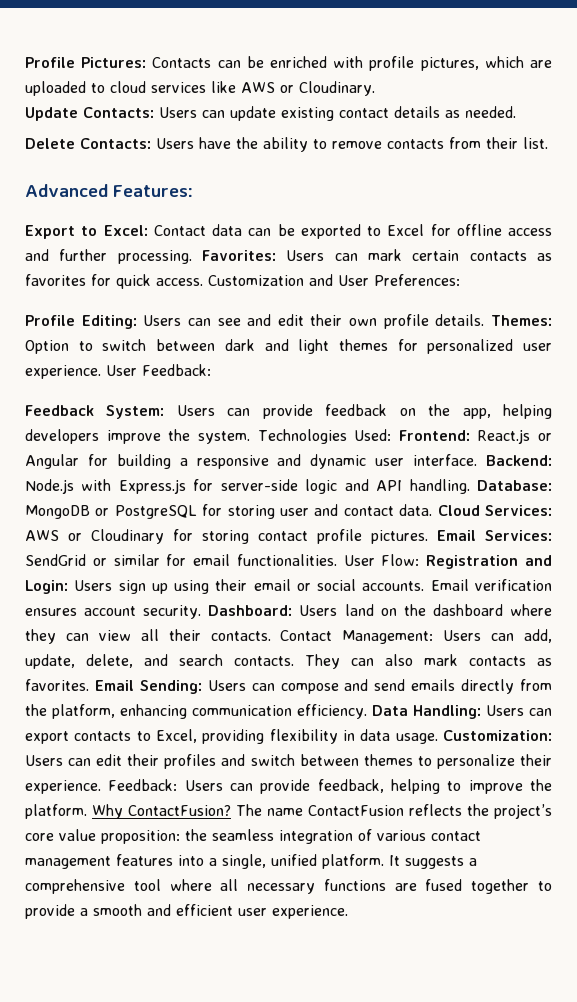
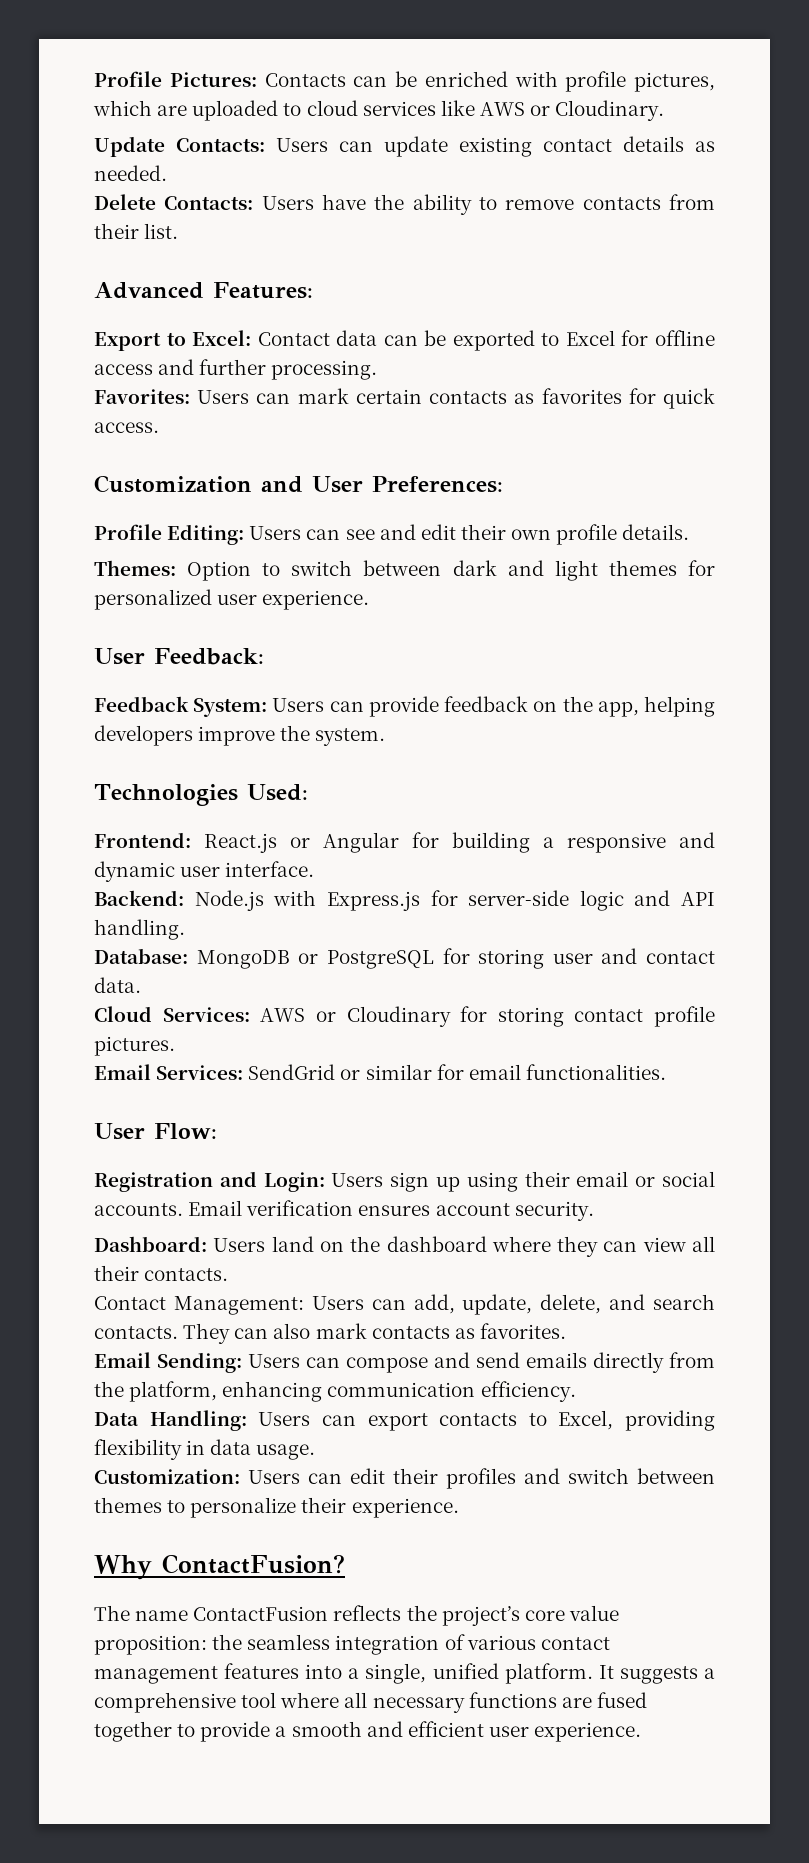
- Export to Excel: Contact data can be exported to Excel for offline access and further processing. Favorites: Users can mark certain contacts as favorites for quick access. Customization and User Preferences:
+ Export to Excel: Contact data can be exported to Excel for offline access and further processing.
+ Favorites: Users can mark certain contacts as favorites for quick access.
+ Customization and User Preferences:
- Profile Editing: Users can see and edit their own profile details. Themes: Option to switch between dark and light themes for personalized user experience. User Feedback:
+ Profile Editing: Users can see and edit their own profile details.
+ Themes: Option to switch between dark and light themes for personalized user experience.
+ User Feedback:
- Users can provide feedback on the app, helping developers improve the system. Technologies Used: Frontend:
+ Users can provide feedback on the app, helping developers improve the system.
+ Technologies Used:
+ Frontend:
- React.js or Angular for building a responsive and dynamic user interface. Backend:
+ React.js or Angular for building a responsive and dynamic user interface.
+ Backend:
- Node.js with Express.js for server-side logic and API handling. Database:
+ Node.js with Express.js for server-side logic and API handling.
+ Database:
- MongoDB or PostgreSQL for storing user and contact data. Cloud Services:
+ MongoDB or PostgreSQL for storing user and contact data.
+ Cloud Services:
- AWS or Cloudinary for storing contact profile pictures. Email Services:
+ AWS or Cloudinary for storing contact profile pictures.
+ Email Services:
- SendGrid or similar for email functionalities. User Flow: Registration and Login:
+ SendGrid or similar for email functionalities.
+ User Flow:
+ Registration and Login:
- Email verification ensures account security. Dashboard: Users land on the dashboard where they can view all their contacts. Contact Management: Users can add, update, delete, and search contacts.
+ Email verification ensures account security.
+ Dashboard: Users land on the dashboard where they can view all their contacts.
+ Contact Management: Users can add, update, delete, and search contacts.
- They can also mark contacts as favorites. Email Sending:
+ They can also mark contacts as favorites.
+ Email Sending:
- Users can compose and send emails directly from the platform, enhancing communication efficiency. Data Handling:
+ Users can compose and send emails directly from the platform, enhancing communication efficiency.
+ Data Handling:
- Users can export contacts to Excel, providing flexibility in data usage. Customization:
+ Users can export contacts to Excel, providing flexibility in data usage.
+ Customization:
- Users can edit their profiles and switch between themes to personalize their experience. Feedback: Users can provide feedback, helping to improve the platform. Why ContactFusion? The name ContactFusion reflects the project’s core value proposition:
+ Users can edit their profiles and switch between themes to personalize their experience.
+ Why ContactFusion?
+ The name ContactFusion reflects the project’s core value proposition:

